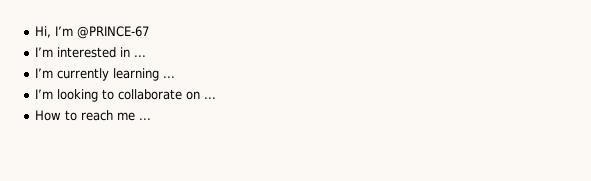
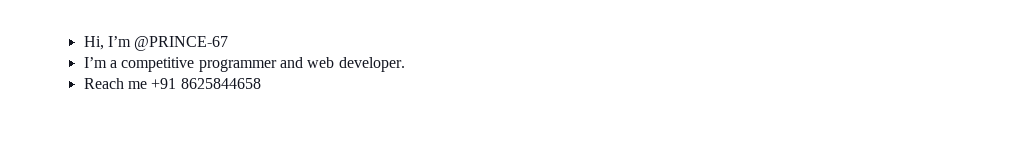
- I’m interested in ...
- I’m currently learning ...
- I’m looking to collaborate on ...
- How to reach me ...
+ I’m a competitive programmer and web developer.
+ Reach me +91 8625844658

